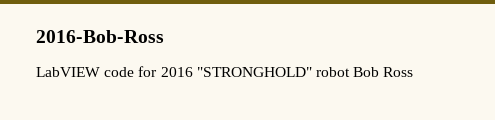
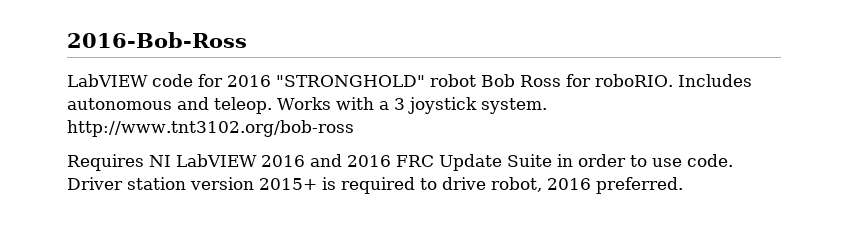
- LabVIEW code for 2016 "STRONGHOLD" robot Bob Ross
+ LabVIEW code for 2016 "STRONGHOLD" robot Bob Ross for roboRIO. Includes autonomous and teleop. Works with a 3 joystick system. http://www.tnt3102.org/bob-ross
+ Requires NI LabVIEW 2016 and 2016 FRC Update Suite in order to use code. Driver station version 2015+ is required to drive robot, 2016 preferred.

